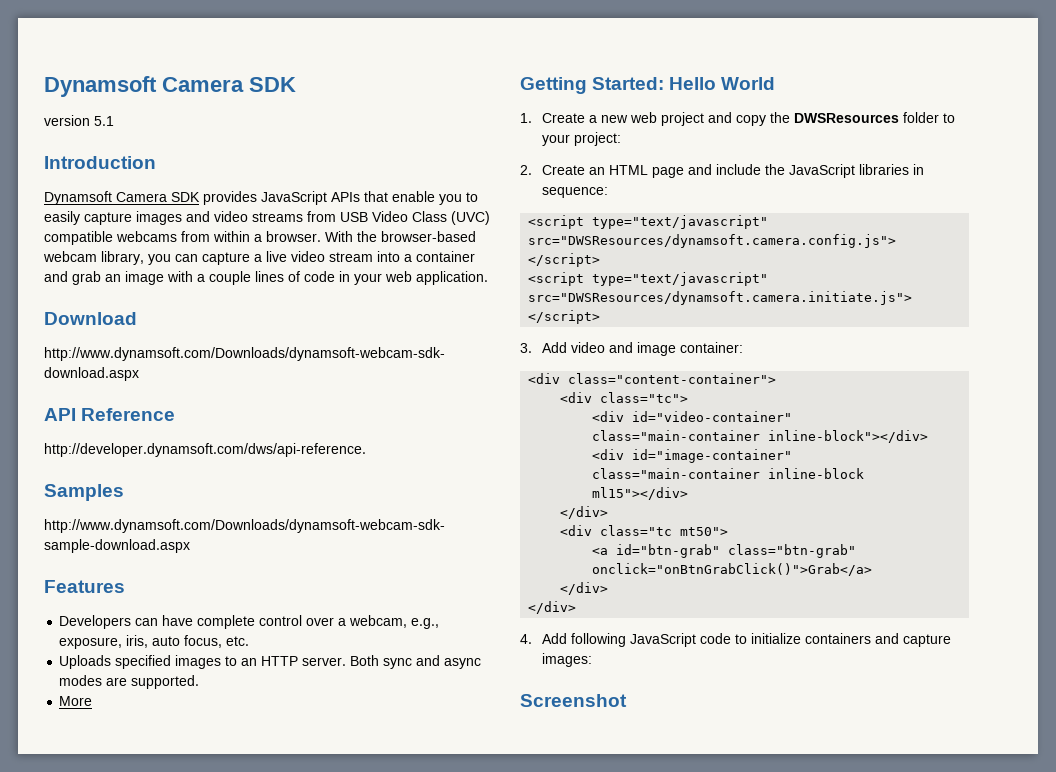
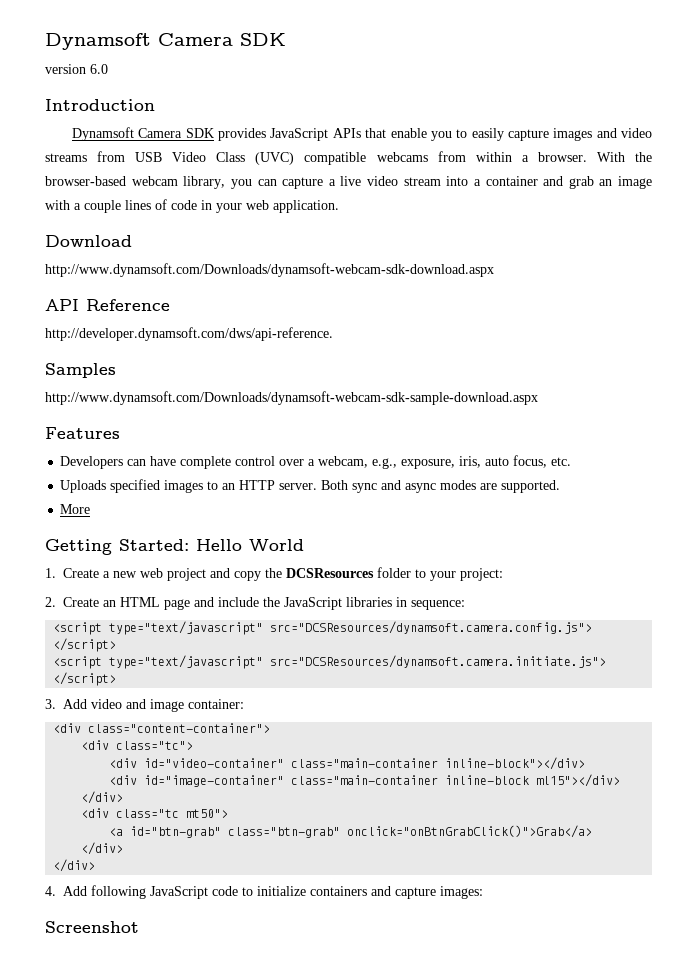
- version 5.1
+ version 6.0
- 1. Create a new web project and copy the DWSResources folder to your project:
+ 1. Create a new web project and copy the DCSResources folder to your project:
- <script type="text/javascript" src="DWSResources/dynamsoft.camera.config.js"> </script>
+ <script type="text/javascript" src="DCSResources/dynamsoft.camera.config.js"> </script>
- <script type="text/javascript" src="DWSResources/dynamsoft.camera.initiate.js"> </script>
+ <script type="text/javascript" src="DCSResources/dynamsoft.camera.initiate.js"> </script>

